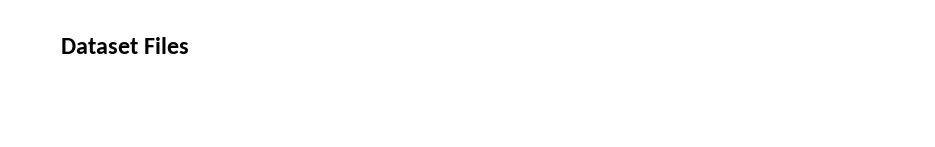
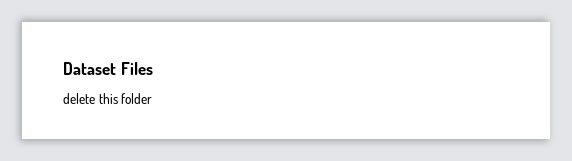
+ delete this folder

